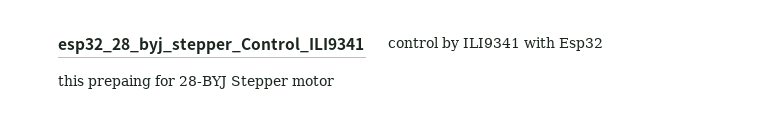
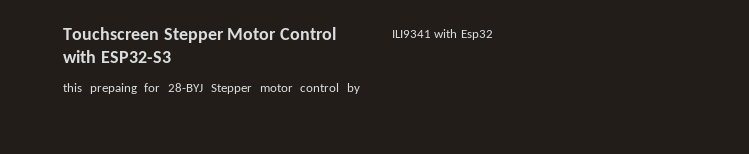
- esp32_28_byj_stepper_Control_ILI9341
+ Touchscreen Stepper Motor Control with ESP32-S3

